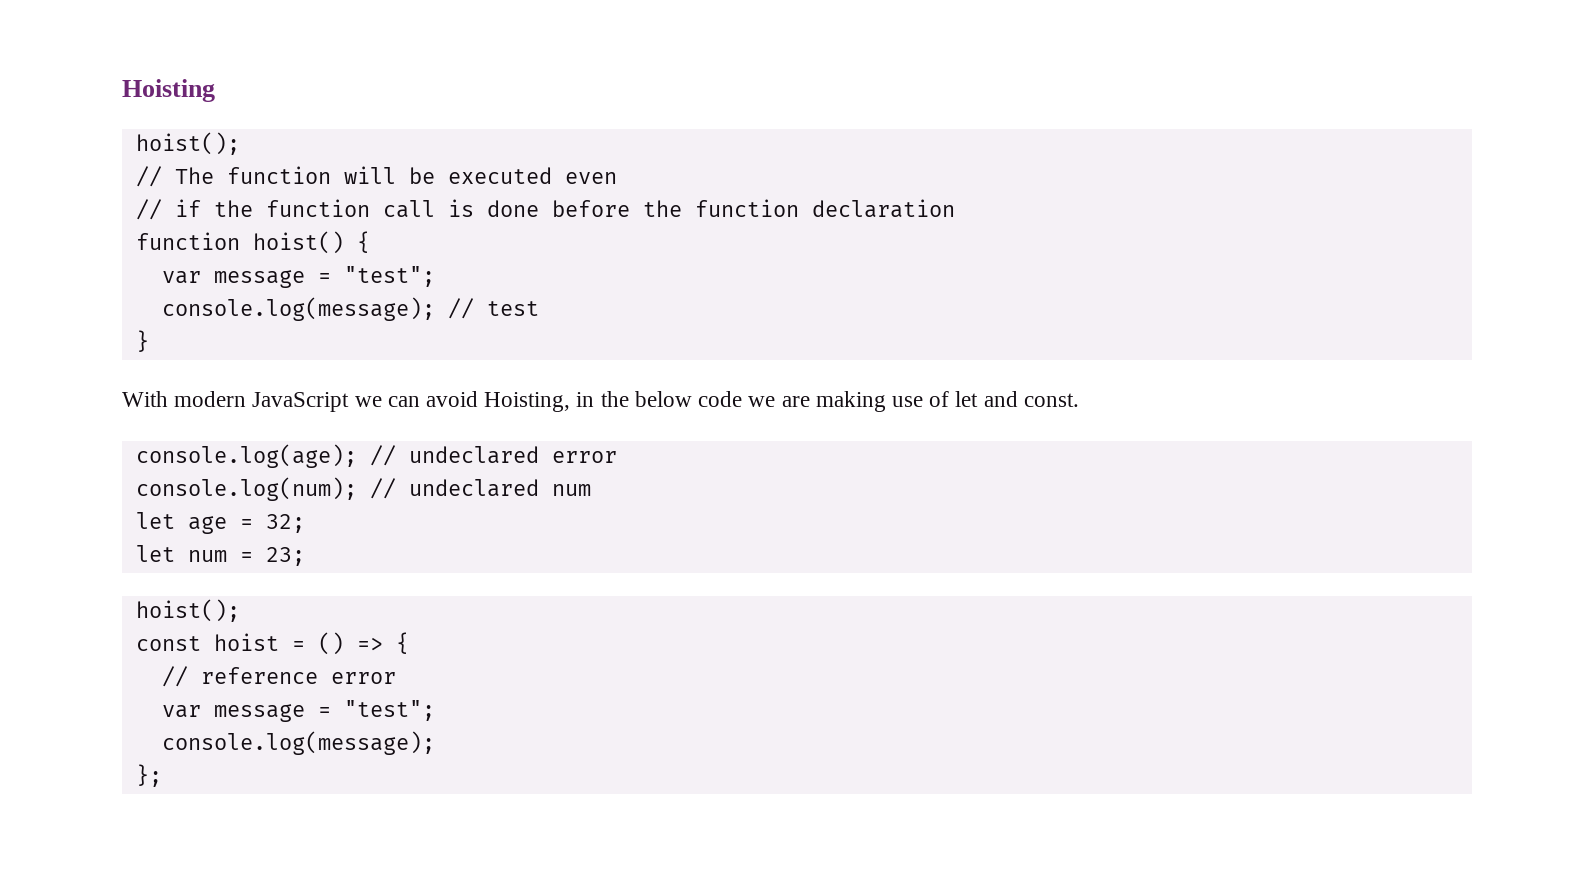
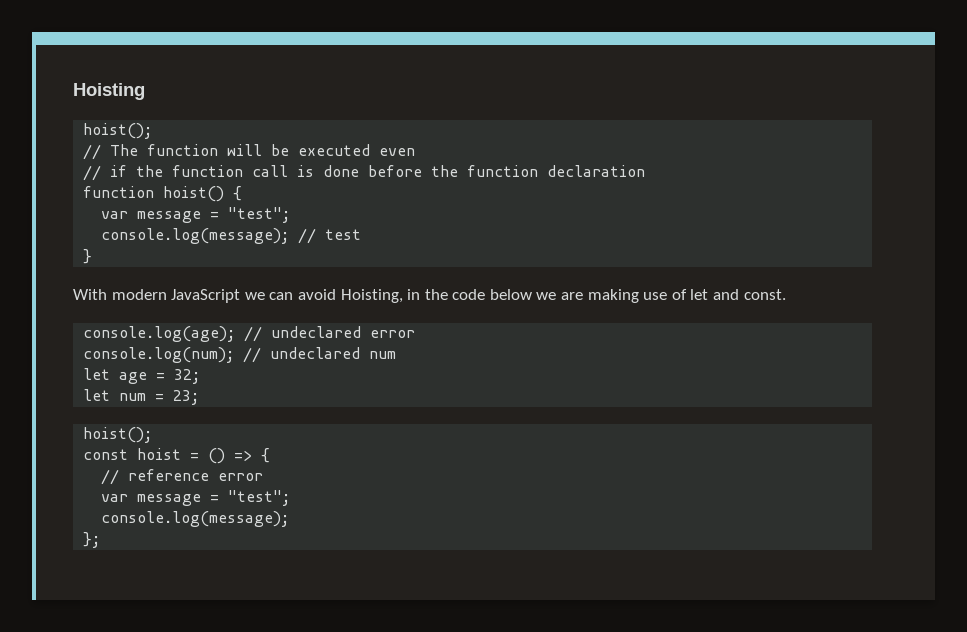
- With modern JavaScript we can avoid Hoisting, in the below code we are making use of let and const.
+ With modern JavaScript we can avoid Hoisting, in the code below we are making use of let and const.

